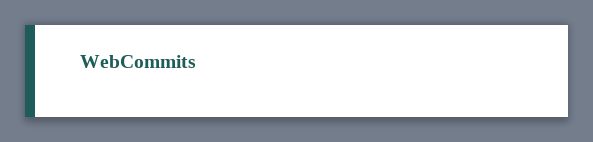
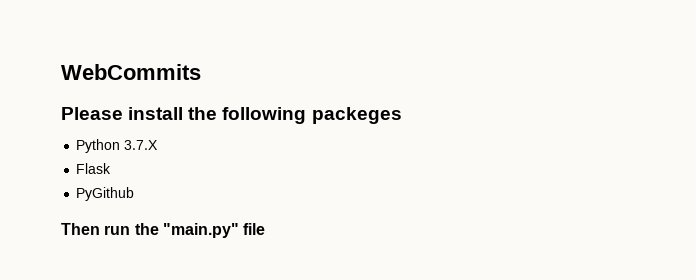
+ Please install the following packeges
+ Python 3.7.X
+ Flask
+ PyGithub
+ Then run the "main.py" file

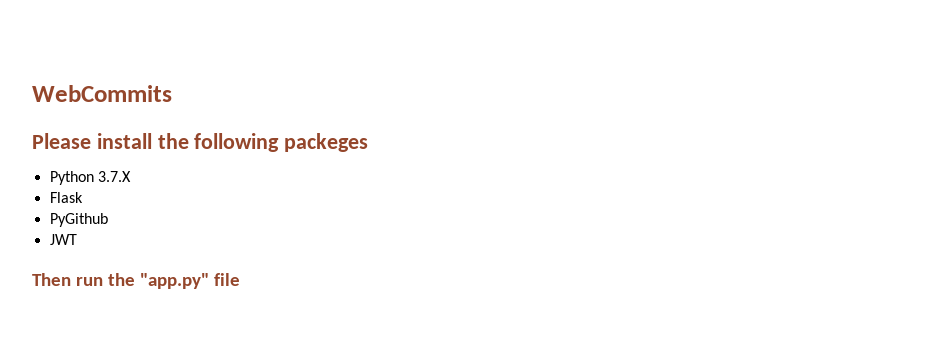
+ JWT
- Then run the "main.py" file
+ Then run the "app.py" file

